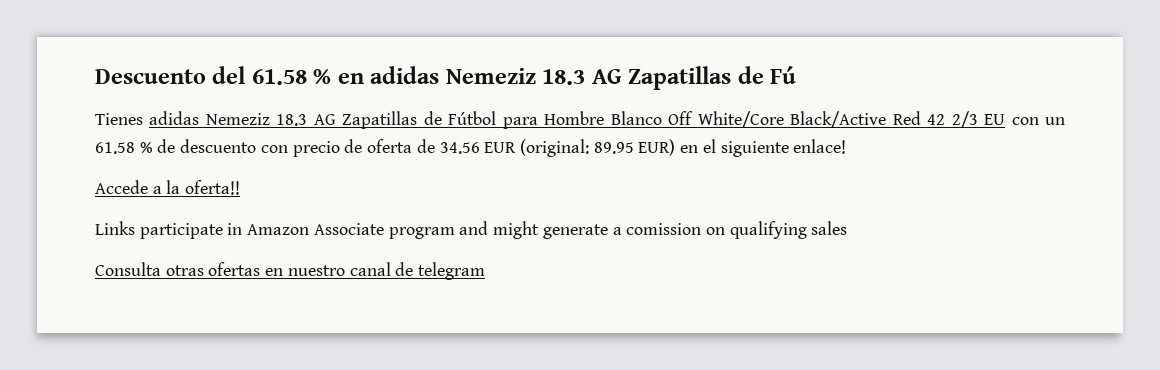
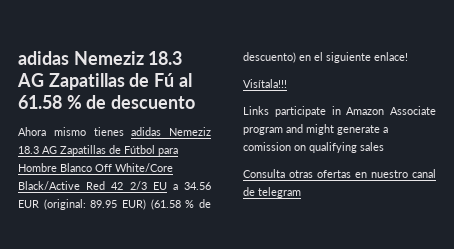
- Descuento del 61.58 % en adidas Nemeziz 18.3 AG Zapatillas de Fú
- Tienes adidas Nemeziz 18.3 AG Zapatillas de Fútbol para Hombre Blanco Off White/Core Black/Active Red 42 2/3 EU con un 61.58 % de descuento con precio de oferta de 34.56 EUR (original: 89.95 EUR) en el siguiente enlace!
+ adidas Nemeziz 18.3 AG Zapatillas de Fú al 61.58 % de descuento
+ Ahora mismo tienes adidas Nemeziz 18.3 AG Zapatillas de Fútbol para Hombre Blanco Off White/Core Black/Active Red 42 2/3 EU a 34.56 EUR (original: 89.95 EUR) (61.58 % de descuento) en el siguiente enlace!
- Accede a la oferta!!
+ Visítala!!!

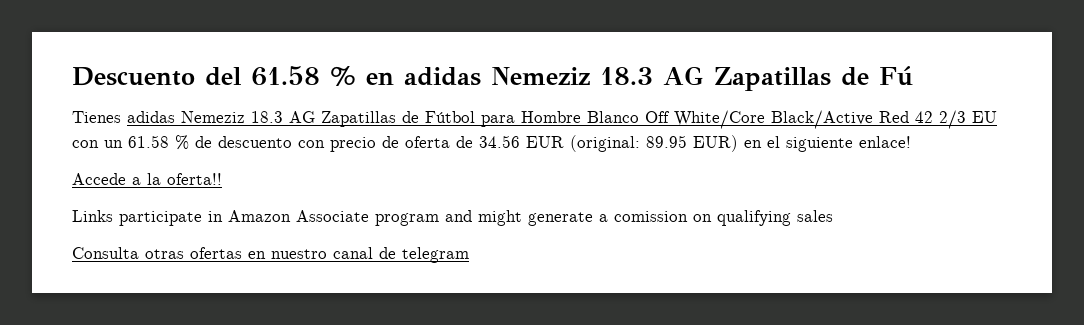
- adidas Nemeziz 18.3 AG Zapatillas de Fú al 61.58 % de descuento
- Ahora mismo tienes adidas Nemeziz 18.3 AG Zapatillas de Fútbol para Hombre Blanco Off White/Core Black/Active Red 42 2/3 EU a 34.56 EUR (original: 89.95 EUR) (61.58 % de descuento) en el siguiente enlace!
+ Descuento del 61.58 % en adidas Nemeziz 18.3 AG Zapatillas de Fú
+ Tienes adidas Nemeziz 18.3 AG Zapatillas de Fútbol para Hombre Blanco Off White/Core Black/Active Red 42 2/3 EU con un 61.58 % de descuento con precio de oferta de 34.56 EUR (original: 89.95 EUR) en el siguiente enlace!
- Visítala!!!
+ Accede a la oferta!!

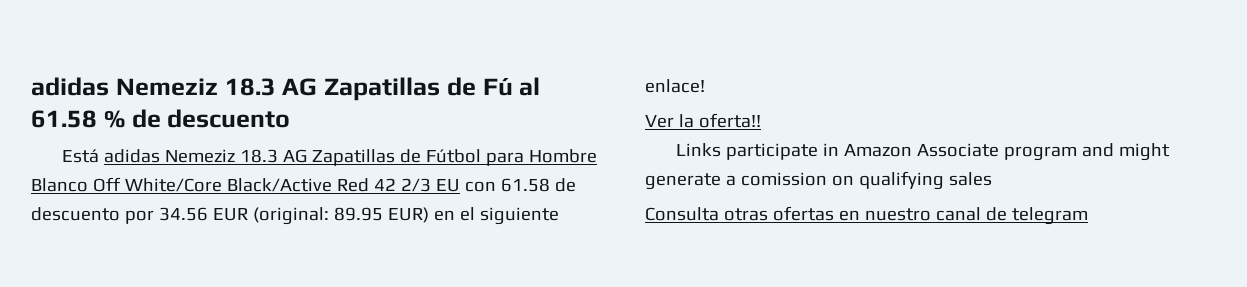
- Descuento del 61.58 % en adidas Nemeziz 18.3 AG Zapatillas de Fú
- Tienes adidas Nemeziz 18.3 AG Zapatillas de Fútbol para Hombre Blanco Off White/Core Black/Active Red 42 2/3 EU con un 61.58 % de descuento con precio de oferta de 34.56 EUR (original: 89.95 EUR) en el siguiente enlace!
+ adidas Nemeziz 18.3 AG Zapatillas de Fú al 61.58 % de descuento
+ Está adidas Nemeziz 18.3 AG Zapatillas de Fútbol para Hombre Blanco Off White/Core Black/Active Red 42 2/3 EU con 61.58 de descuento por 34.56 EUR (original: 89.95 EUR) en el siguiente enlace!
- Accede a la oferta!!
+ Ver la oferta!!

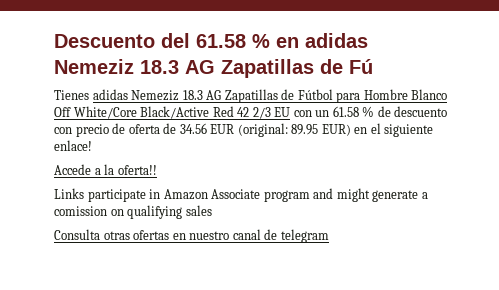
- adidas Nemeziz 18.3 AG Zapatillas de Fú al 61.58 % de descuento
- Está adidas Nemeziz 18.3 AG Zapatillas de Fútbol para Hombre Blanco Off White/Core Black/Active Red 42 2/3 EU con 61.58 de descuento por 34.56 EUR (original: 89.95 EUR) en el siguiente enlace!
+ Descuento del 61.58 % en adidas Nemeziz 18.3 AG Zapatillas de Fú
+ Tienes adidas Nemeziz 18.3 AG Zapatillas de Fútbol para Hombre Blanco Off White/Core Black/Active Red 42 2/3 EU con un 61.58 % de descuento con precio de oferta de 34.56 EUR (original: 89.95 EUR) en el siguiente enlace!
- Ver la oferta!!
+ Accede a la oferta!!

